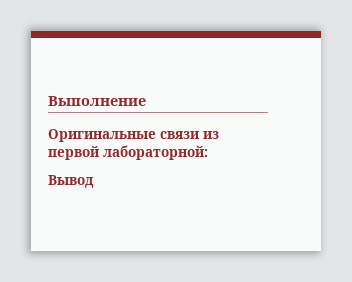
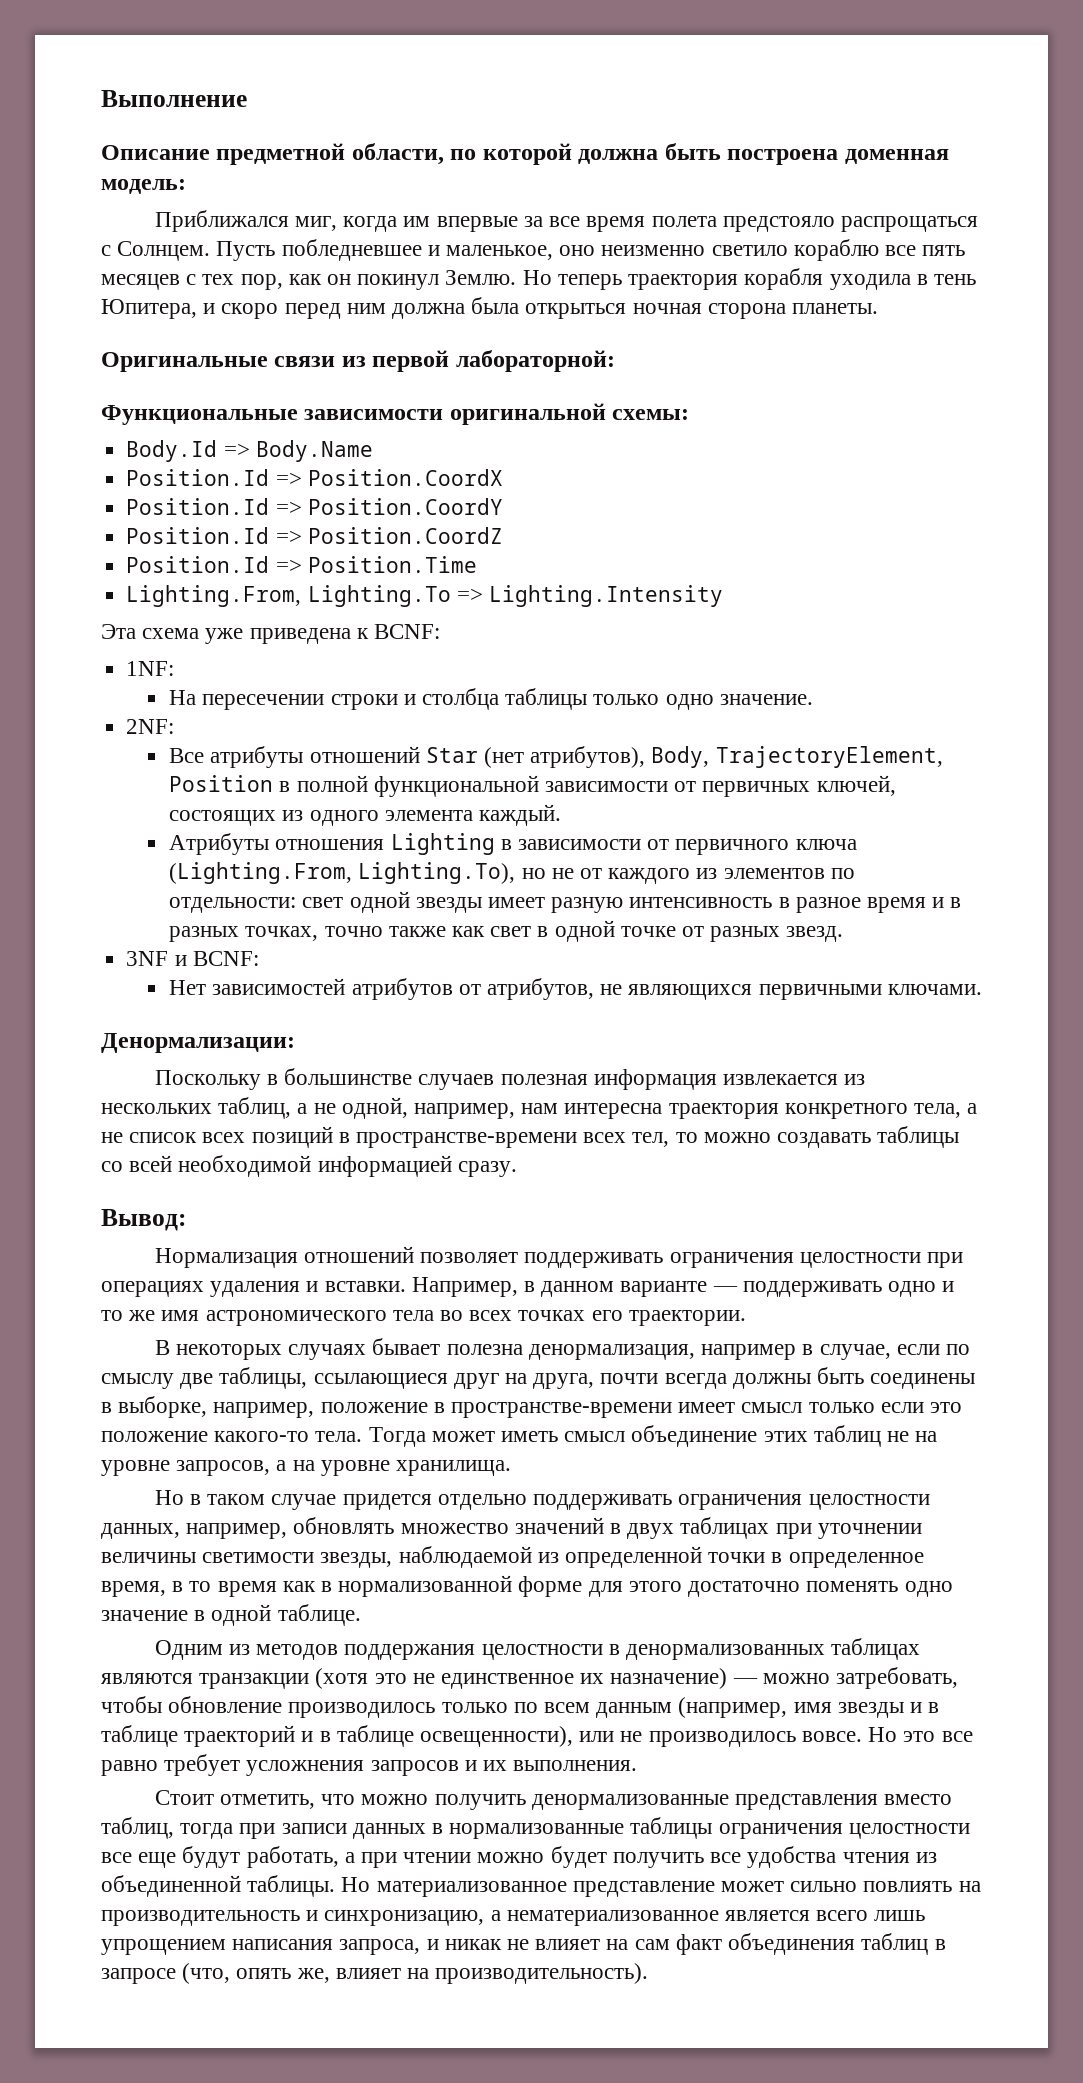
+ Описание предметной области, по которой должна быть построена доменная модель:
+ Приближался миг, когда им впервые за все время полета предстояло распрощаться с Солнцем. Пусть побледневшее и маленькое, оно неизменно светило кораблю все пять месяцев с тех пор, как он покинул Землю. Но теперь траектория корабля уходила в тень Юпитера, и скоро перед ним должна была открыться ночная сторона планеты.
- Вывод
+ Функциональные зависимости оригинальной схемы:
+ Body.Id => Body.Name
+ Position.Id => Position.CoordX
+ Position.Id => Position.CoordY
+ Position.Id => Position.CoordZ
+ Position.Id => Position.Time
+ Lighting.From, Lighting.To => Lighting.Intensity
+ Эта схема уже приведена к BCNF:
+ 1NF:
+ На пересечении строки и столбца таблицы только одно значение.
+ 2NF:
+ Все атрибуты отношений Star (нет атрибутов), Body, TrajectoryElement, Position в полной функциональной зависимости от первичных ключей, состоящих из одного элемента каждый.
+ Атрибуты отношения Lighting в зависимости от первичного ключа (Lighting.From, Lighting.To), но не от каждого из элементов по отдельности: свет одной звезды имеет разную интенсивность в разное время и в разных точках, точно также как свет в одной точке от разных звезд.
+ 3NF и BCNF:
+ Нет зависимостей атрибутов от атрибутов, не являющихся первичными ключами.
+ Денормализации:
+ Поскольку в большинстве случаев полезная информация извлекается из нескольких таблиц, а не одной, например, нам интересна траектория конкретного тела, а не список всех позиций в пространстве-времени всех тел, то можно создавать таблицы со всей необходимой информацией сразу.
+ Вывод:
+ Нормализация отношений позволяет поддерживать ограничения целостности при операциях удаления и вставки. Например, в данном варианте — поддерживать одно и то же имя астрономического тела во всех точках его траектории.
+ В некоторых случаях бывает полезна денормализация, например в случае, если по смыслу две таблицы, ссылающиеся друг на друга, почти всегда должны быть соединены в выборке, например, положение в пространстве-времени имеет смысл только если это положение какого-то тела. Тогда может иметь смысл объединение этих таблиц не на уровне запросов, а на уровне хранилища.
+ Но в таком случае придется отдельно поддерживать ограничения целостности данных, например, обновлять множество значений в двух таблицах при уточнении величины светимости звезды, наблюдаемой из определенной точки в определенное время, в то время как в нормализованной форме для этого достаточно поменять одно значение в одной таблице.
+ Одним из методов поддержания целостности в денормализованных таблицах являются транзакции (хотя это не единственное их назначение) — можно затребовать, чтобы обновление производилось только по всем данным (например, имя звезды и в таблице траекторий и в таблице освещенности), или не производилось вовсе. Но это все равно требует усложнения запросов и их выполнения.
+ Стоит отметить, что можно получить денормализованные представления вместо таблиц, тогда при записи данных в нормализованные таблицы ограничения целостности все еще будут работать, а при чтении можно будет получить все удобства чтения из объединенной таблицы. Но материализованное представление может сильно повлиять на производительность и синхронизацию, а нематериализованное является всего лишь упрощением написания запроса, и никак не влияет на сам факт объединения таблиц в запросе (что, опять же, влияет на производительность).

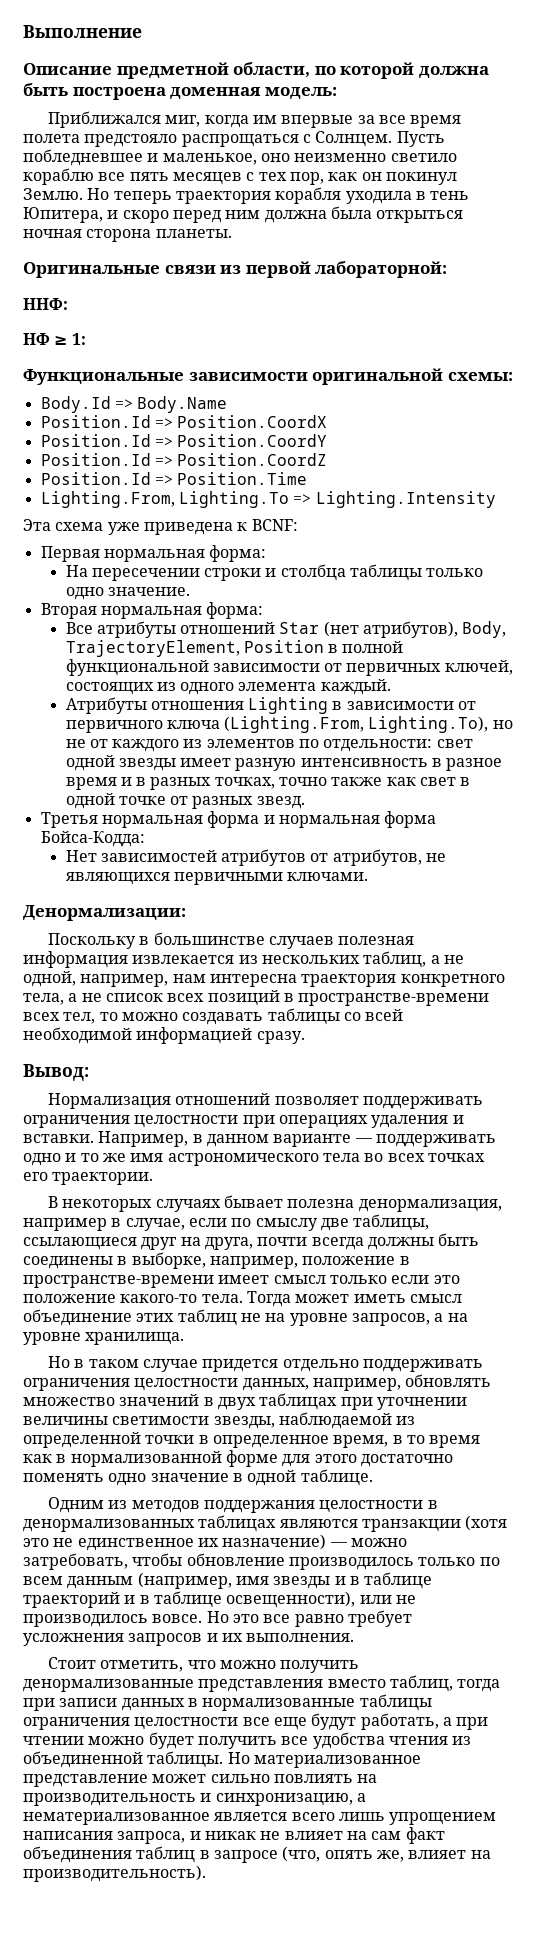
+ ННФ:
+ НФ ≥ 1:
- 1NF:
+ Первая нормальная форма:
- 2NF:
+ Вторая нормальная форма:
- 3NF и BCNF:
+ Третья нормальная форма и нормальная форма Бойса-Кодда:

